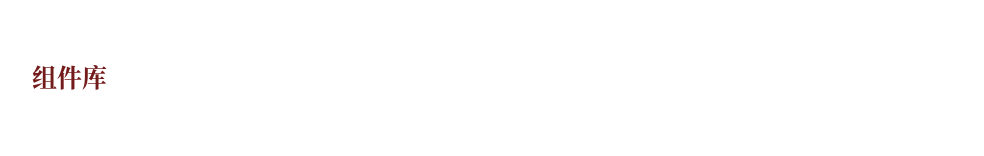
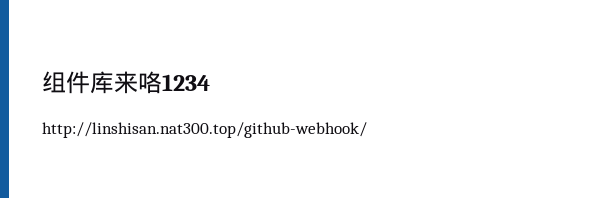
- 组件库
+ 组件库来咯1234
+ http://linshisan.nat300.top/github-webhook/

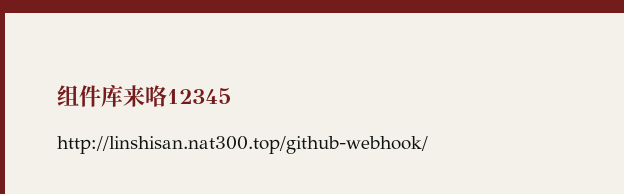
- 组件库来咯1234
+ 组件库来咯12345

